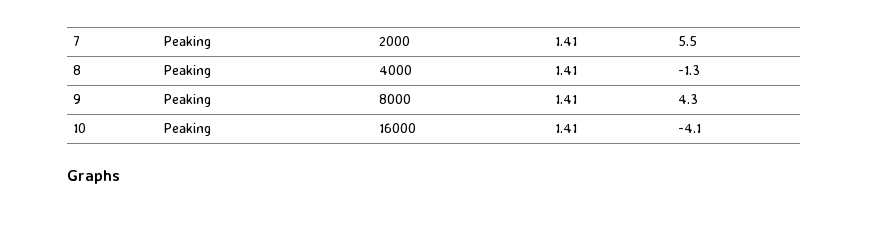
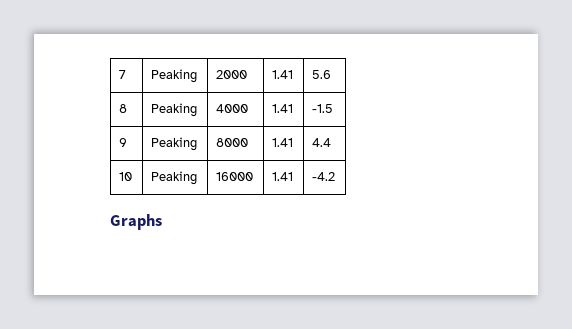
- 7 | Peaking | 2000 | 1.41 | 5.5
+ 7 | Peaking | 2000 | 1.41 | 5.6
- 8 | Peaking | 4000 | 1.41 | -1.3
+ 8 | Peaking | 4000 | 1.41 | -1.5
- 9 | Peaking | 8000 | 1.41 | 4.3
+ 9 | Peaking | 8000 | 1.41 | 4.4
- 10 | Peaking | 16000 | 1.41 | -4.1
+ 10 | Peaking | 16000 | 1.41 | -4.2

